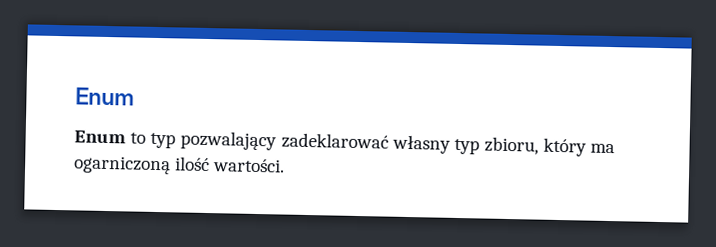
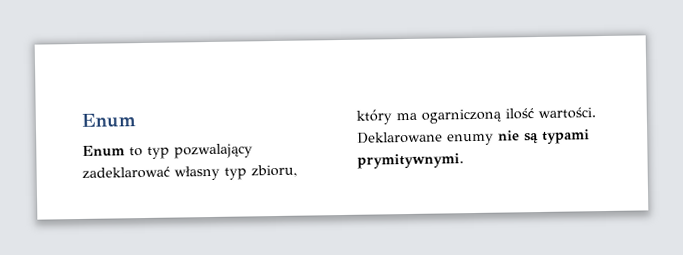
+ Deklarowane enumy nie są typami prymitywnymi.

